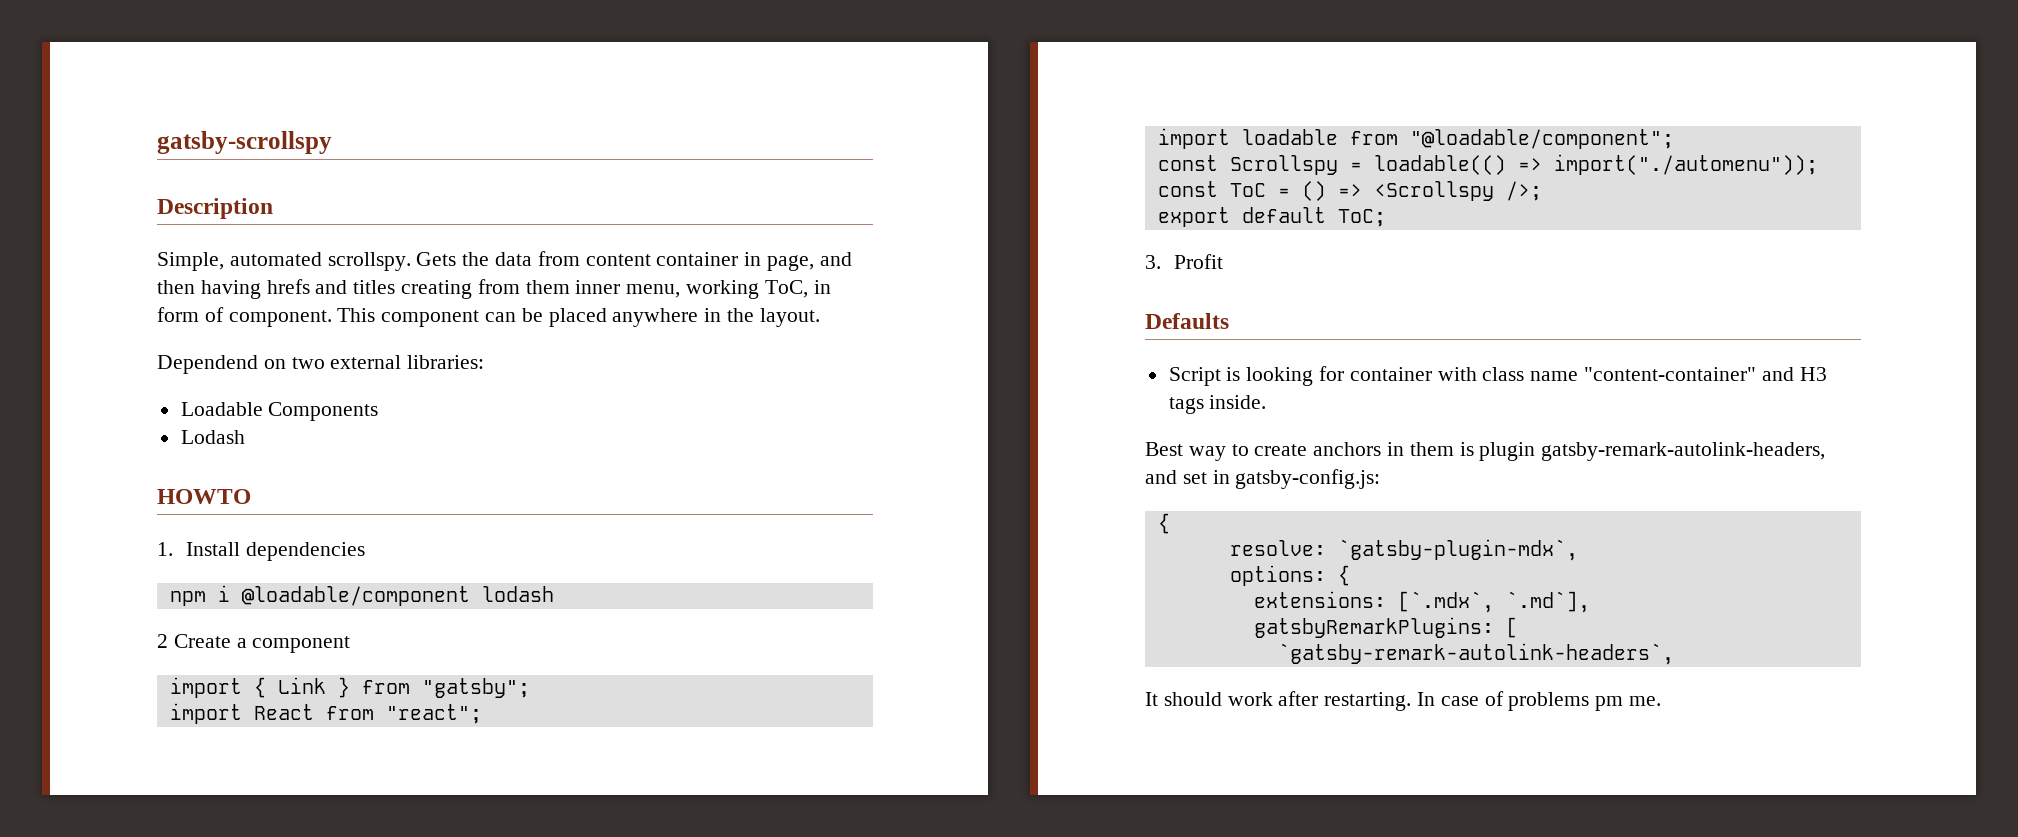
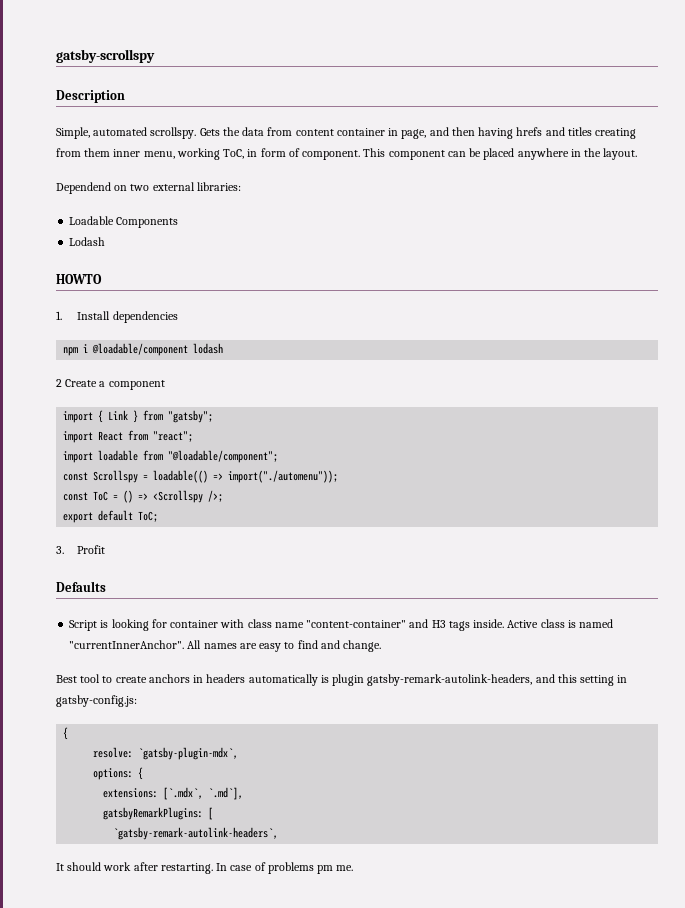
+ Active class is named "currentInnerAnchor". All names are easy to find and change.
- Best way to create anchors in them is plugin gatsby-remark-autolink-headers, and set in gatsby-config.js:
+ Best tool to create anchors in headers automatically is plugin gatsby-remark-autolink-headers, and this setting in gatsby-config.js:

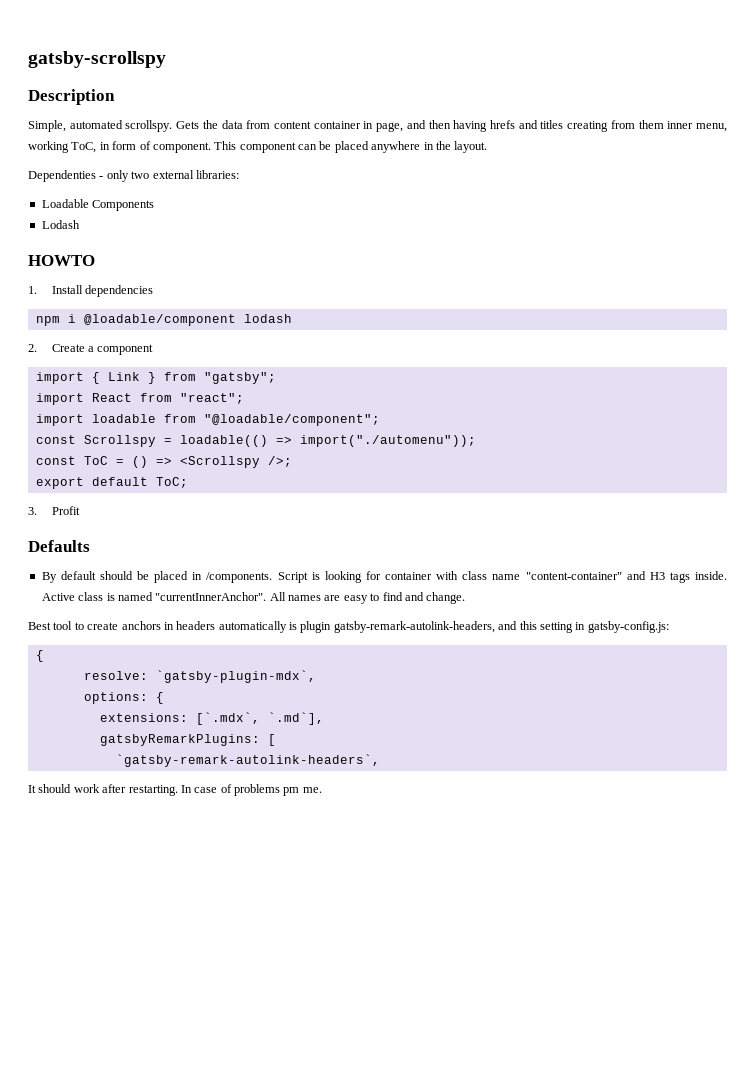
- Dependend on two external libraries:
+ Dependenties - only two external libraries:
- 2 Create a component
+ 2. Create a component
+ By default should be placed in /components.

